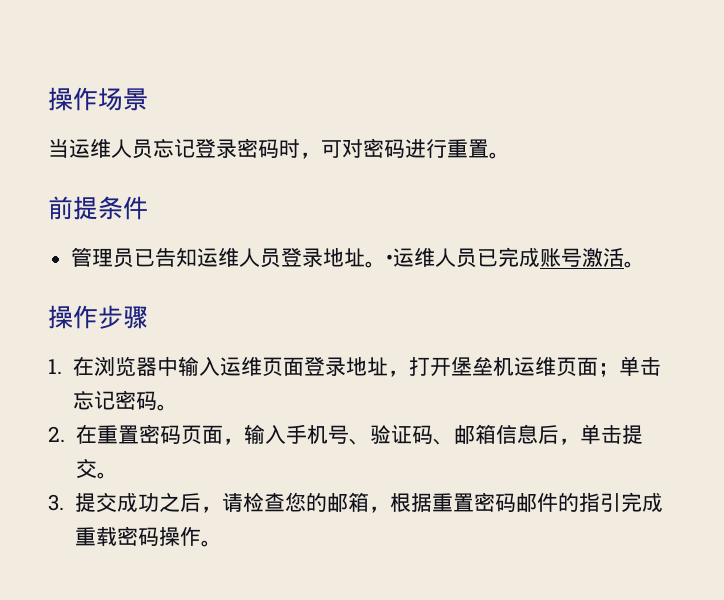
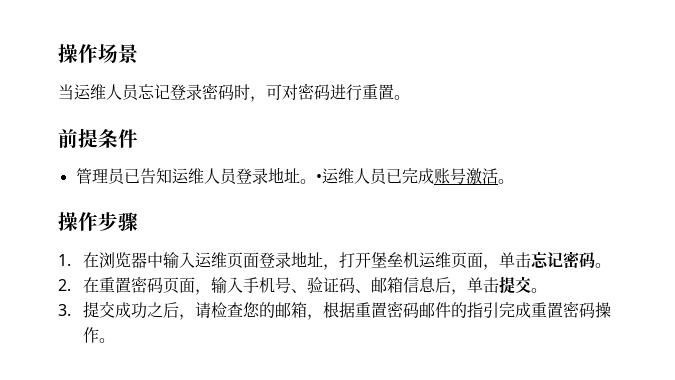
- 1.在浏览器中输入运维页面登录地址，打开堡垒机运维页面；单击忘记密码。
+ 1.在浏览器中输入运维页面登录地址，打开堡垒机运维页面，单击忘记密码。
- 3.提交成功之后，请检查您的邮箱，根据重置密码邮件的指引完成重载密码操作。
+ 3.提交成功之后，请检查您的邮箱，根据重置密码邮件的指引完成重置密码操作。

